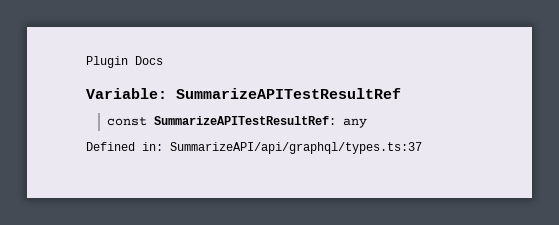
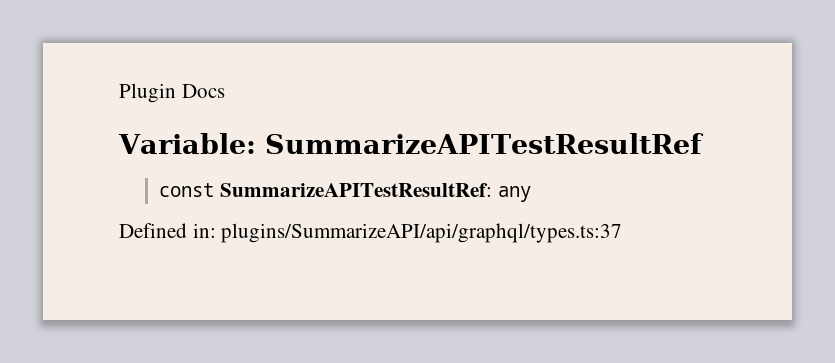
- Defined in: SummarizeAPI/api/graphql/types.ts:37
+ Defined in: plugins/SummarizeAPI/api/graphql/types.ts:37

